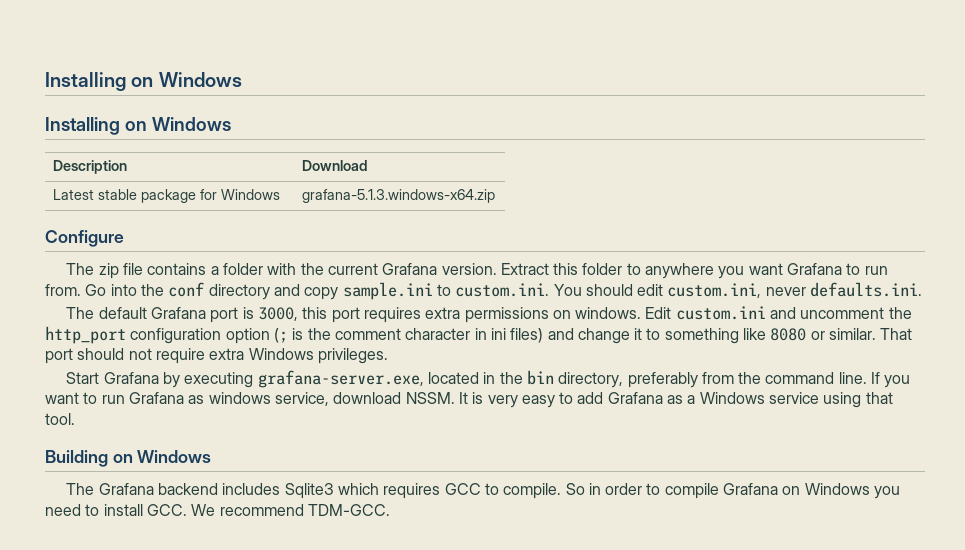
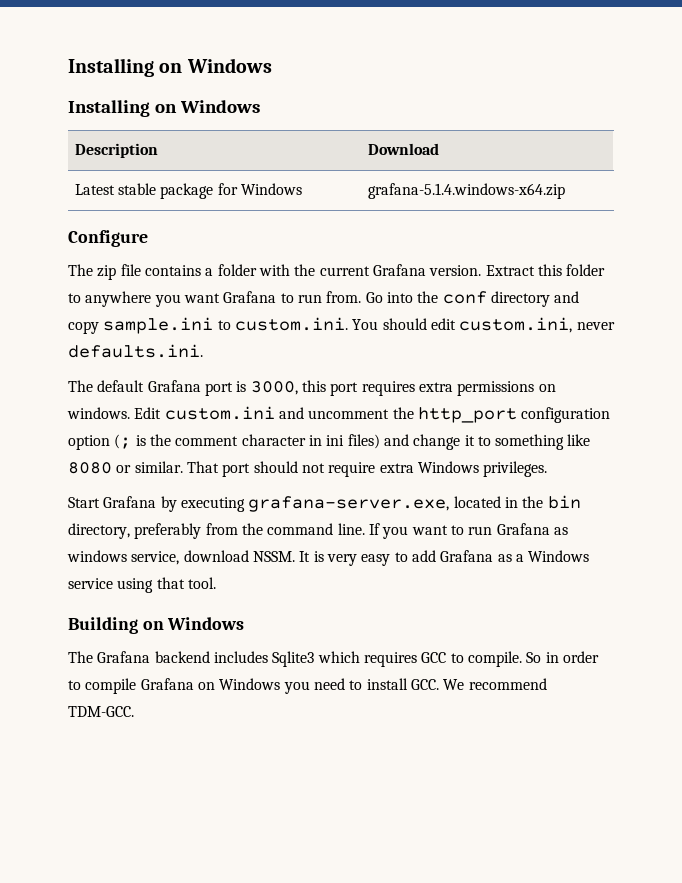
- Latest stable package for Windows | grafana-5.1.3.windows-x64.zip
+ Latest stable package for Windows | grafana-5.1.4.windows-x64.zip

